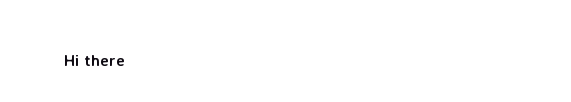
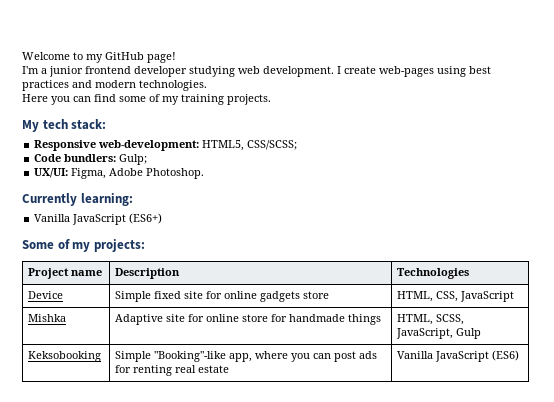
- Hi there
+ Welcome to my GitHub page!
+ I'm a junior frontend developer studying web development. I create web-pages using best practices and modern technologies.
+ Here you can find some of my training projects.
+ My tech stack:
+ Responsive web-development: HTML5, CSS/SCSS;
+ Code bundlers: Gulp;
+ UX/UI: Figma, Adobe Photoshop.
+ Currently learning:
+ Vanilla JavaScript (ES6+)
+ Some of my projects:
+ Project name | Description | Technologies
+ Device | Simple fixed site for online gadgets store | HTML, CSS, JavaScript
+ Mishka | Adaptive site for online store for handmade things | HTML, SCSS, JavaScript, Gulp
+ Keksobooking | Simple "Booking"-like app, where you can post ads for renting real estate | Vanilla JavaScript (ES6)

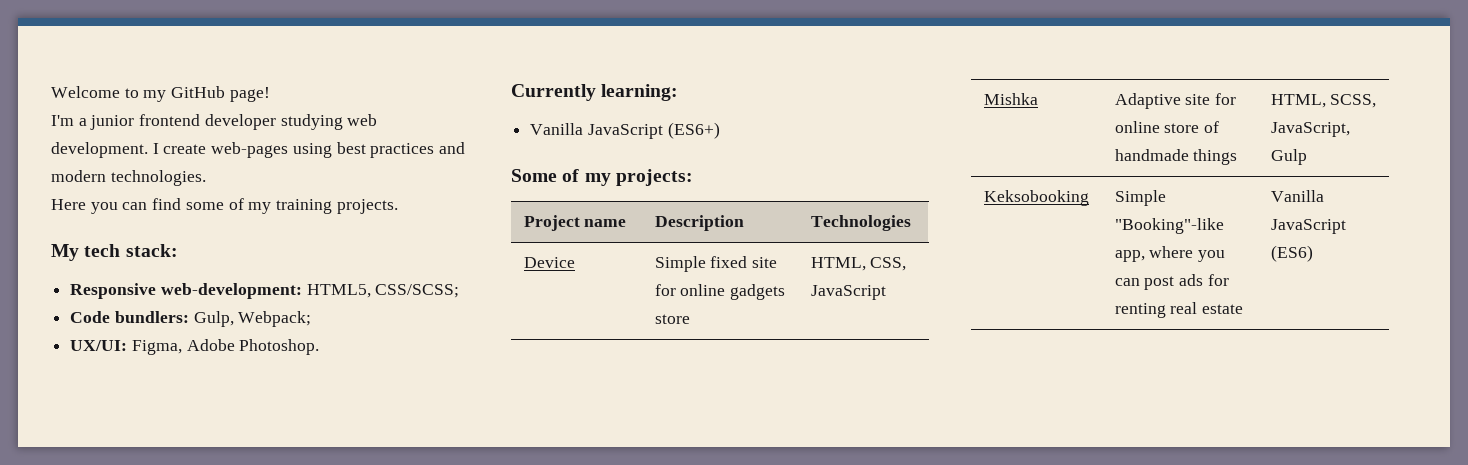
- Code bundlers: Gulp;
+ Code bundlers: Gulp, Webpack;
- Mishka | Adaptive site for online store for handmade things | HTML, SCSS, JavaScript, Gulp
+ Mishka | Adaptive site for online store of handmade things | HTML, SCSS, JavaScript, Gulp

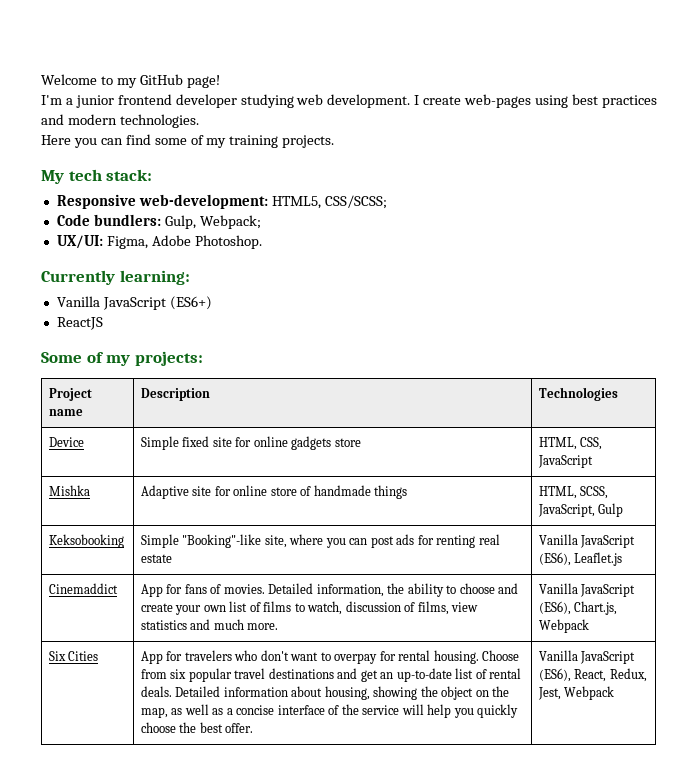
+ ReactJS
- Keksobooking | Simple "Booking"-like app, where you can post ads for renting real estate | Vanilla JavaScript (ES6)
+ Keksobooking | Simple "Booking"-like site, where you can post ads for renting real estate | Vanilla JavaScript (ES6), Leaflet.js
+ Cinemaddict | App for fans of movies. Detailed information, the ability to choose and create your own list of films to watch, discussion of films, view statistics and much more. | Vanilla JavaScript (ES6), Chart.js, Webpack
+ Six Cities | App for travelers who don't want to overpay for rental housing. Choose from six popular travel destinations and get an up-to-date list of rental deals. Detailed information about housing, showing the object on the map, as well as a concise interface of the service will help you quickly choose the best offer. | Vanilla JavaScript (ES6), React, Redux, Jest, Webpack

